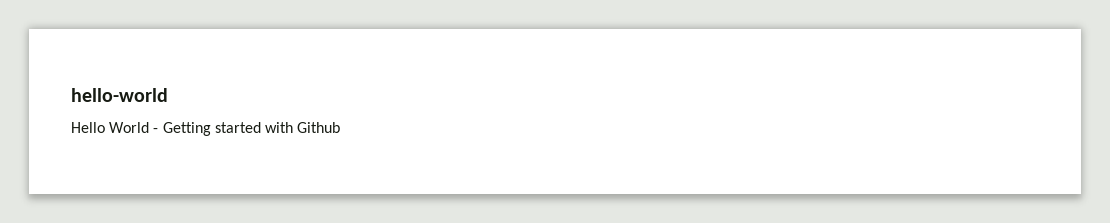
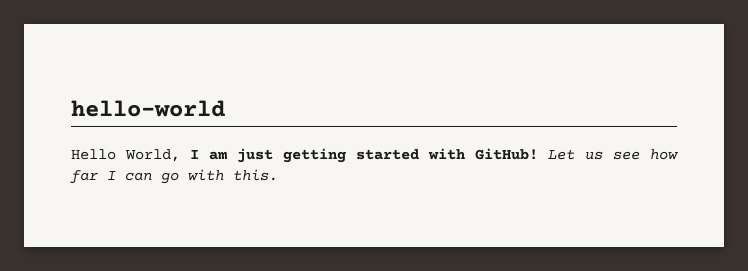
- Hello World - Getting started with Github
+ Hello World, I am just getting started with GitHub! Let us see how far I can go with this.

